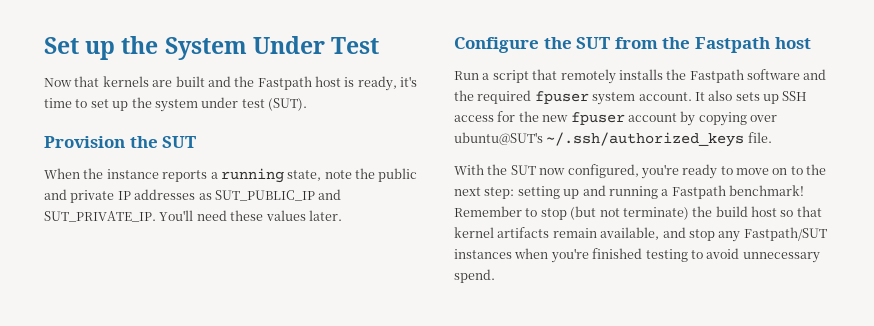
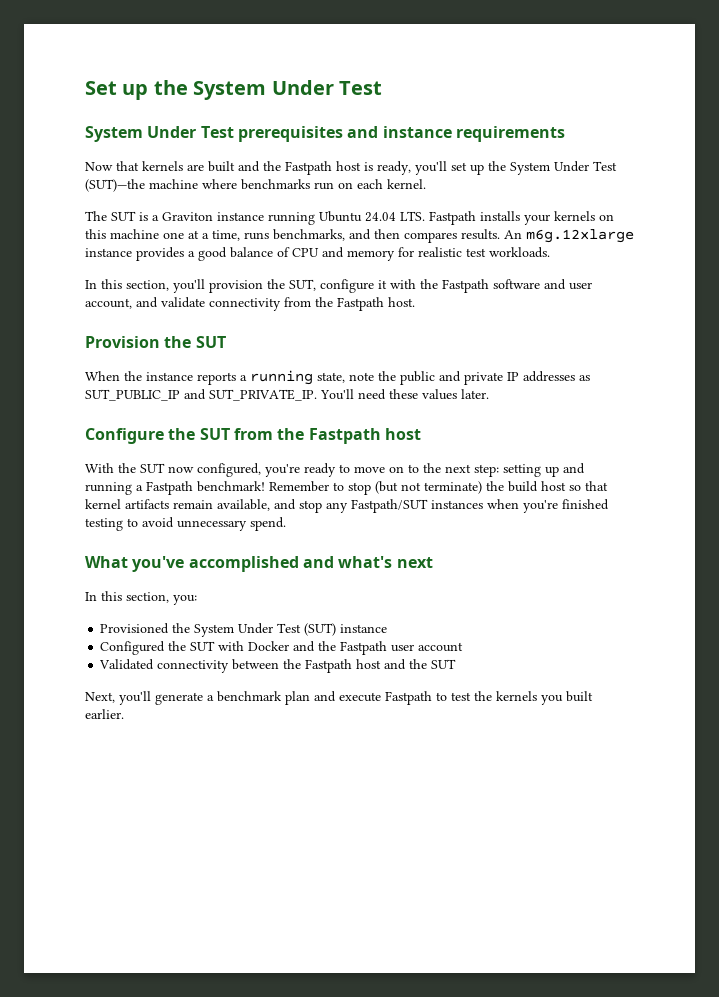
+ System Under Test prerequisites and instance requirements
- Now that kernels are built and the Fastpath host is ready, it's time to set up the system under test (SUT).
+ Now that kernels are built and the Fastpath host is ready, you'll set up the System Under Test (SUT)—the machine where benchmarks run on each kernel.
+ The SUT is a Graviton instance running Ubuntu 24.04 LTS. Fastpath installs your kernels on this machine one at a time, runs benchmarks, and then compares results. An m6g.12xlarge instance provides a good balance of CPU and memory for realistic test workloads.
+ In this section, you'll provision the SUT, configure it with the Fastpath software and user account, and validate connectivity from the Fastpath host.
- Run a script that remotely installs the Fastpath software and the required fpuser system account. It also sets up SSH access for the new fpuser account by copying over ubuntu@SUT's ~/.ssh/authorized_keys file.
+ What you've accomplished and what's next
+ In this section, you:
+ Provisioned the System Under Test (SUT) instance
+ Configured the SUT with Docker and the Fastpath user account
+ Validated connectivity between the Fastpath host and the SUT
+ Next, you'll generate a benchmark plan and execute Fastpath to test the kernels you built earlier.

